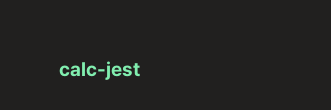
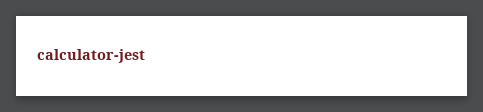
- calc-jest
+ calculator-jest

